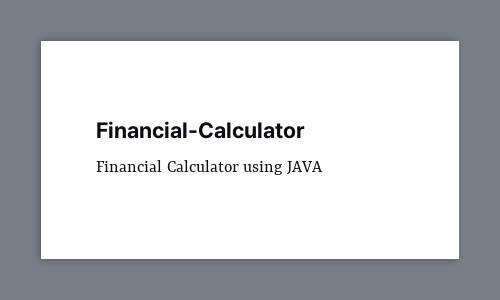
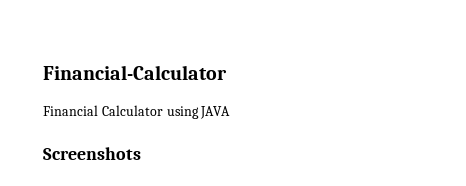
+ Screenshots

